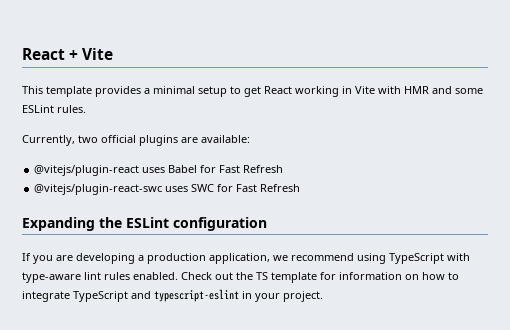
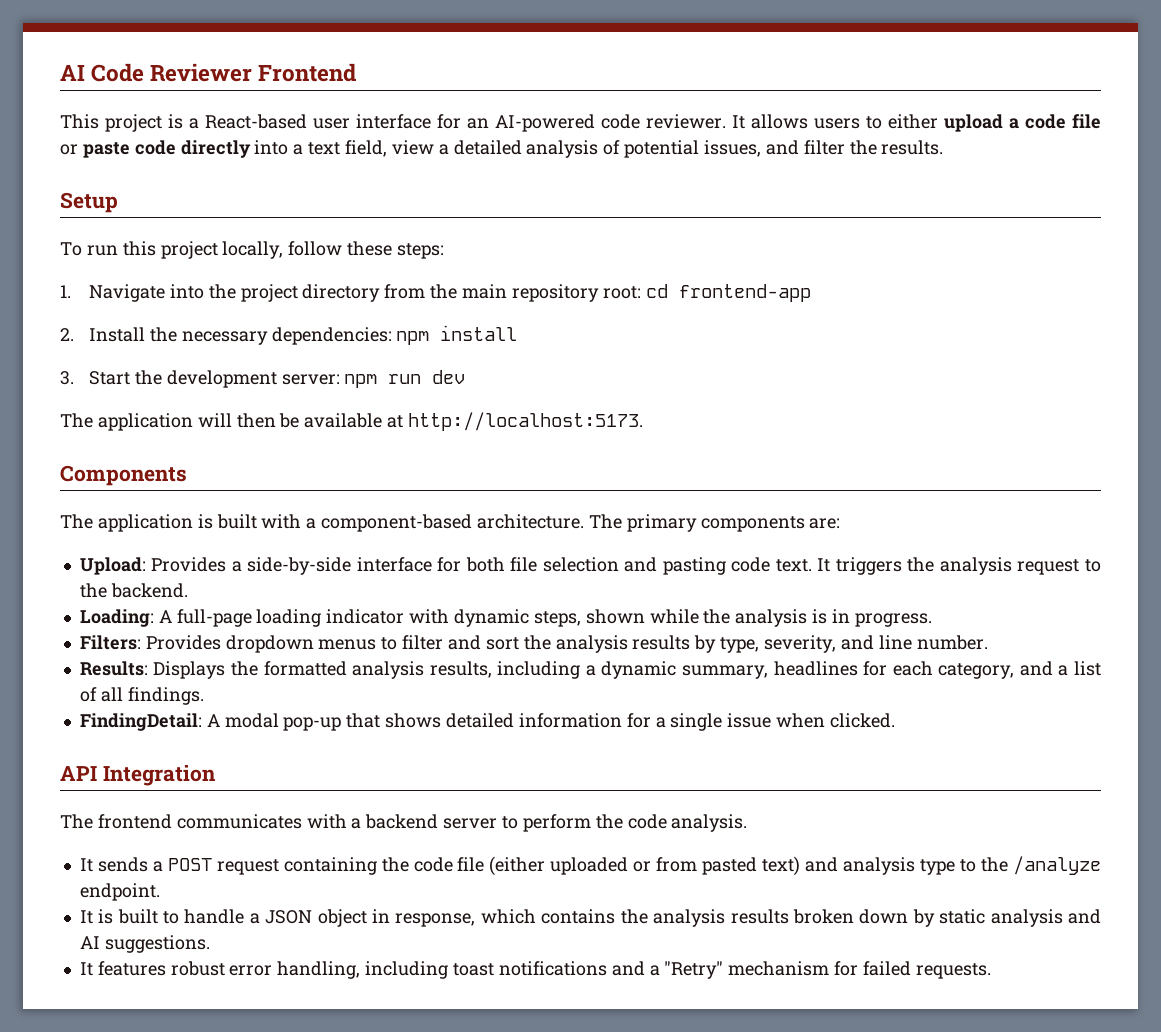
- React + Vite
- This template provides a minimal setup to get React working in Vite with HMR and some ESLint rules.
- Currently, two official plugins are available:
- @vitejs/plugin-react uses Babel for Fast Refresh
- @vitejs/plugin-react-swc uses SWC for Fast Refresh
- Expanding the ESLint configuration
- If you are developing a production application, we recommend using TypeScript with type-aware lint rules enabled. Check out the TS template for information on how to integrate TypeScript and typescript-eslint in your project.
+ AI Code Reviewer Frontend
+ This project is a React-based user interface for an AI-powered code reviewer. It allows users to either upload a code file or paste code directly into a text field, view a detailed analysis of potential issues, and filter the results.
+ Setup
+ To run this project locally, follow these steps:
+ 1. Navigate into the project directory from the main repository root: cd frontend-app
+ 2. Install the necessary dependencies: npm install
+ 3. Start the development server: npm run dev
+ The application will then be available at http://localhost:5173.
+ Components
+ The application is built with a component-based architecture. The primary components are:
+ Upload: Provides a side-by-side interface for both file selection and pasting code text. It triggers the analysis request to the backend.
+ Loading: A full-page loading indicator with dynamic steps, shown while the analysis is in progress.
+ Filters: Provides dropdown menus to filter and sort the analysis results by type, severity, and line number.
+ Results: Displays the formatted analysis results, including a dynamic summary, headlines for each category, and a list of all findings.
+ FindingDetail: A modal pop-up that shows detailed information for a single issue when clicked.
+ API Integration
+ The frontend communicates with a backend server to perform the code analysis.
+ It sends a POST request containing the code file (either uploaded or from pasted text) and analysis type to the /analyze endpoint.
+ It is built to handle a JSON object in response, which contains the analysis results broken down by static analysis and AI suggestions.
+ It features robust error handling, including toast notifications and a "Retry" mechanism for failed requests.

